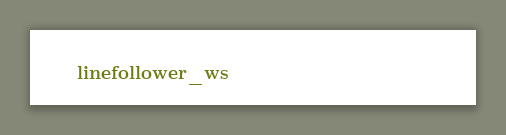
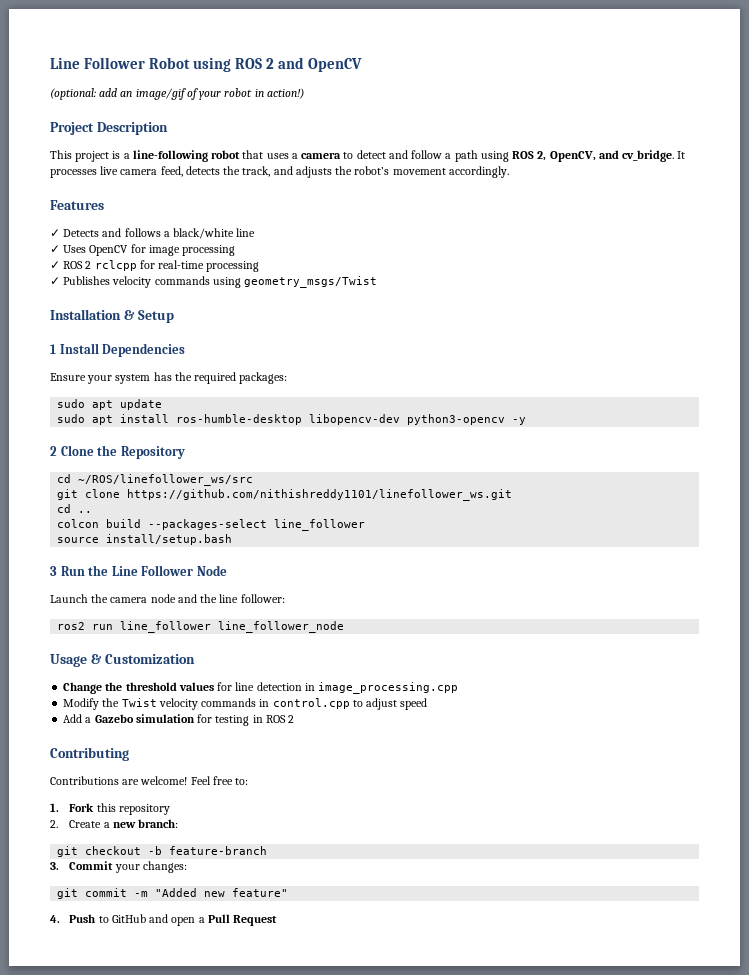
- linefollower_ws
+ Line Follower Robot using ROS 2 and OpenCV
+ (optional: add an image/gif of your robot in action!)
+ Project Description
+ This project is a line-following robot that uses a camera to detect and follow a path using ROS 2, OpenCV, and cv_bridge. It processes live camera feed, detects the track, and adjusts the robot’s movement accordingly.
+ Features
+ ✓ Detects and follows a black/white line
+ ✓ Uses OpenCV for image processing
+ ✓ ROS 2 rclcpp for real-time processing
+ ✓ Publishes velocity commands using geometry_msgs/Twist
+ Installation & Setup
+ 1 Install Dependencies
+ Ensure your system has the required packages:
+ sudo apt update
+ sudo apt install ros-humble-desktop libopencv-dev python3-opencv -y
+ 2 Clone the Repository
+ cd ~/ROS/linefollower_ws/src
+ git clone https://github.com/nithishreddy1101/linefollower_ws.git
+ cd ..
+ colcon build --packages-select line_follower
+ source install/setup.bash
+ 3 Run the Line Follower Node
+ Launch the camera node and the line follower:
+ ros2 run line_follower line_follower_node
+ Usage & Customization
+ Change the threshold values for line detection in image_processing.cpp
+ Modify the Twist velocity commands in control.cpp to adjust speed
+ Add a Gazebo simulation for testing in ROS 2
+ Contributing
+ Contributions are welcome! Feel free to:
+ 1. Fork this repository
+ 2. Create a new branch:
+ git checkout -b feature-branch
+ 3. Commit your changes:
+ git commit -m "Added new feature"
+ 4. Push to GitHub and open a Pull Request

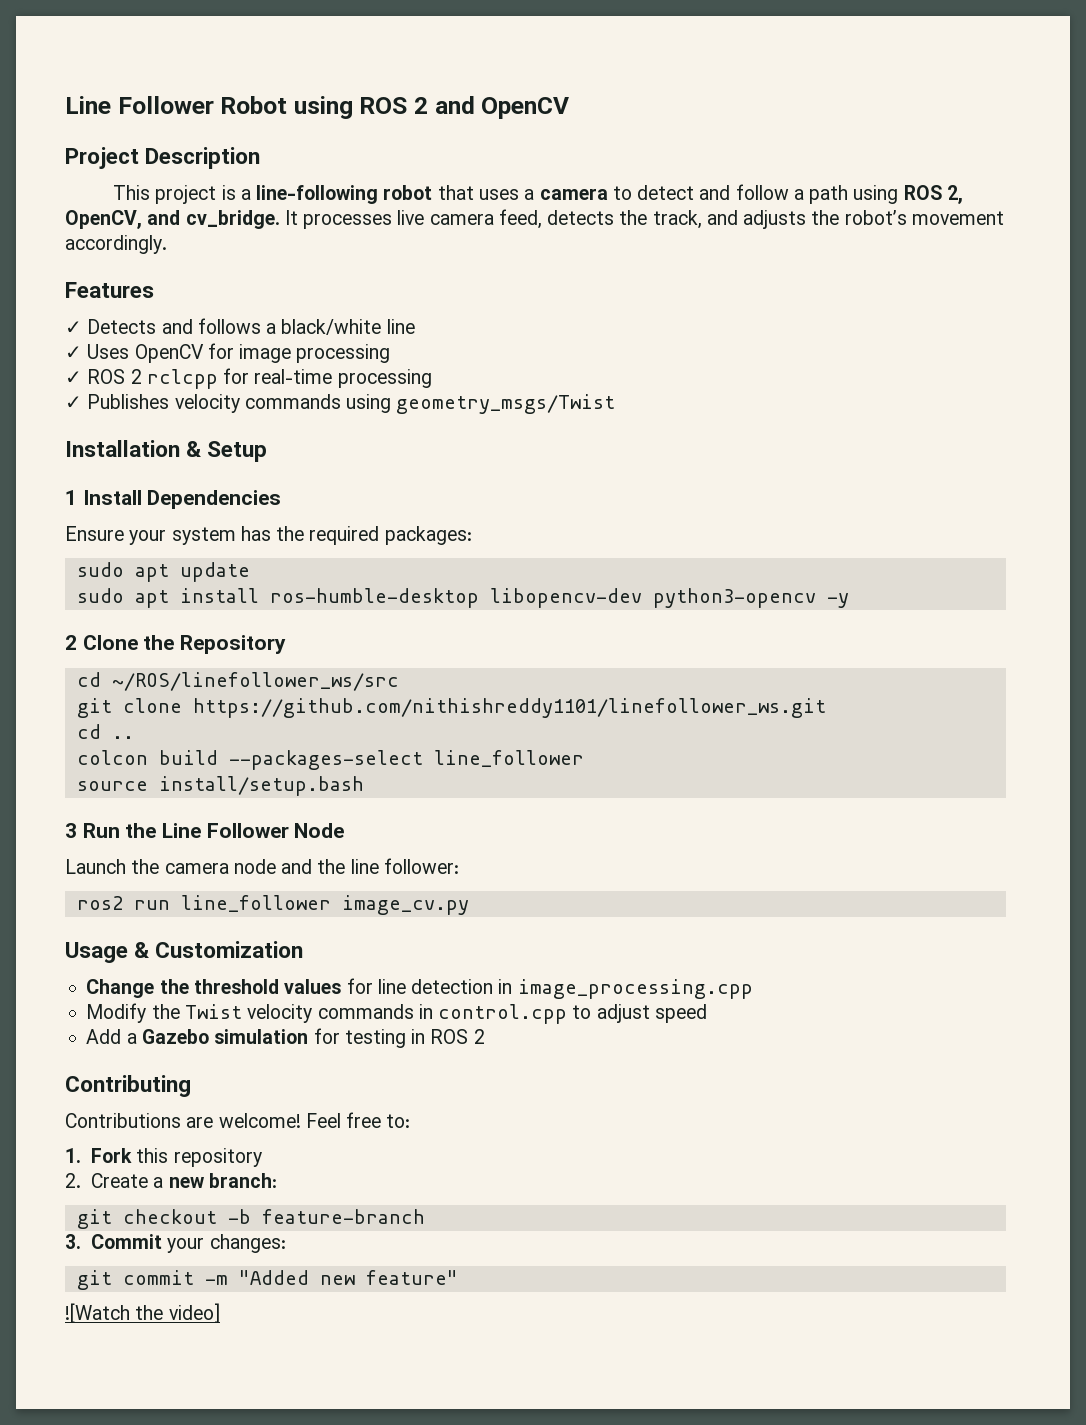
- (optional: add an image/gif of your robot in action!)
- ros2 run line_follower line_follower_node
+ ros2 run line_follower image_cv.py
- 4. Push to GitHub and open a Pull Request
+ ![Watch the video]

